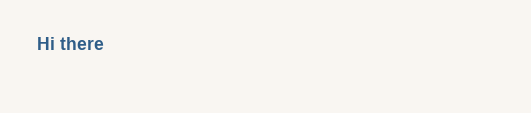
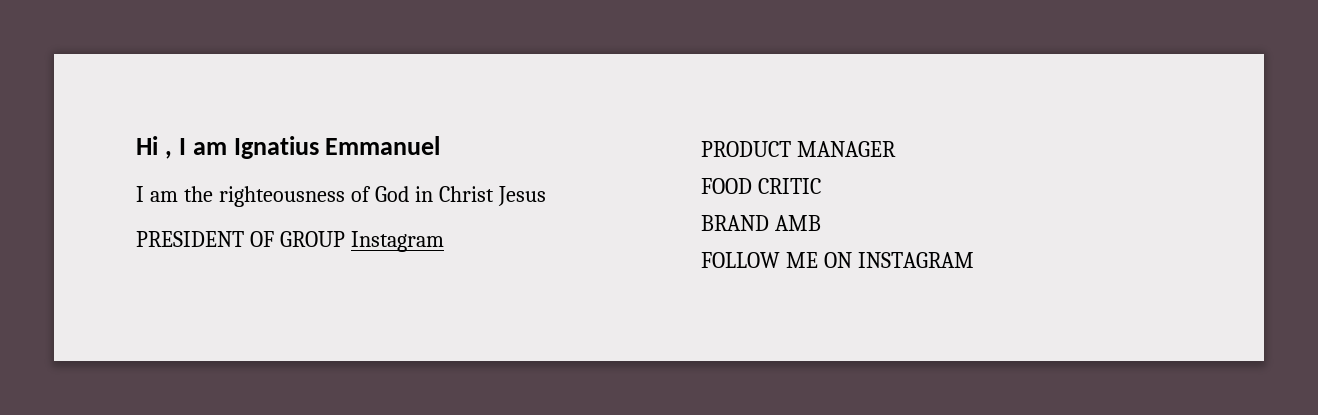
- Hi there
+ Hi , I am Ignatius Emmanuel
+ I am the righteousness of God in Christ Jesus
+ PRESIDENT OF GROUP Instagram
+ PRODUCT MANAGER
+ FOOD CRITIC
+ BRAND AMB
+ FOLLOW ME ON INSTAGRAM

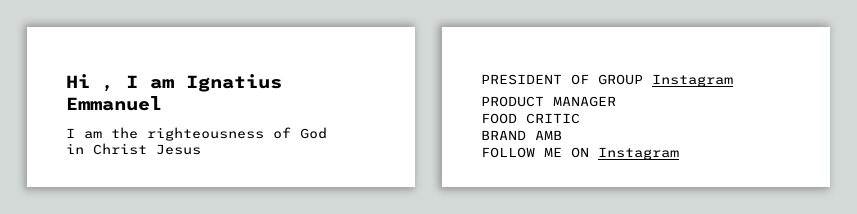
- FOLLOW ME ON INSTAGRAM
+ FOLLOW ME ON Instagram

